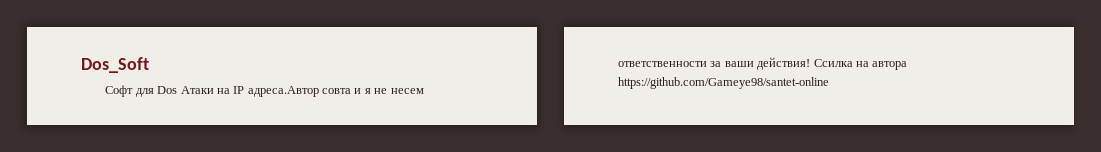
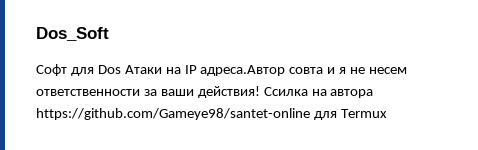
- Ссилка на автора https://github.com/Gameye98/santet-online
+ Ссилка на автора https://github.com/Gameye98/santet-online для Termux

